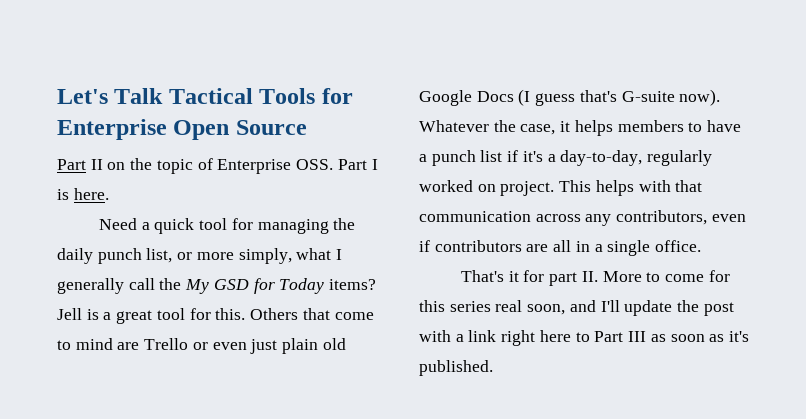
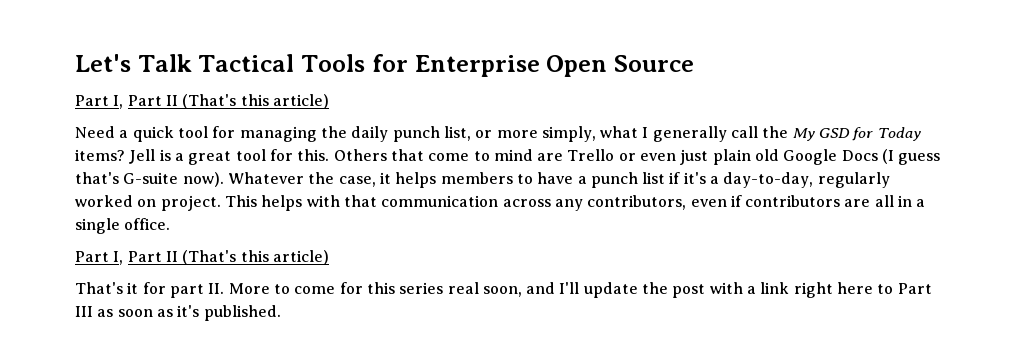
  Let's Talk Tactical Tools for Enterprise Open Source
- Part II on the topic of Enterprise OSS. Part I is here.
+ Part I, Part II (That's this article)
  This helps with that communication across any contributors, even if contributors are all in a single office.
+ Part I, Part II (That's this article)

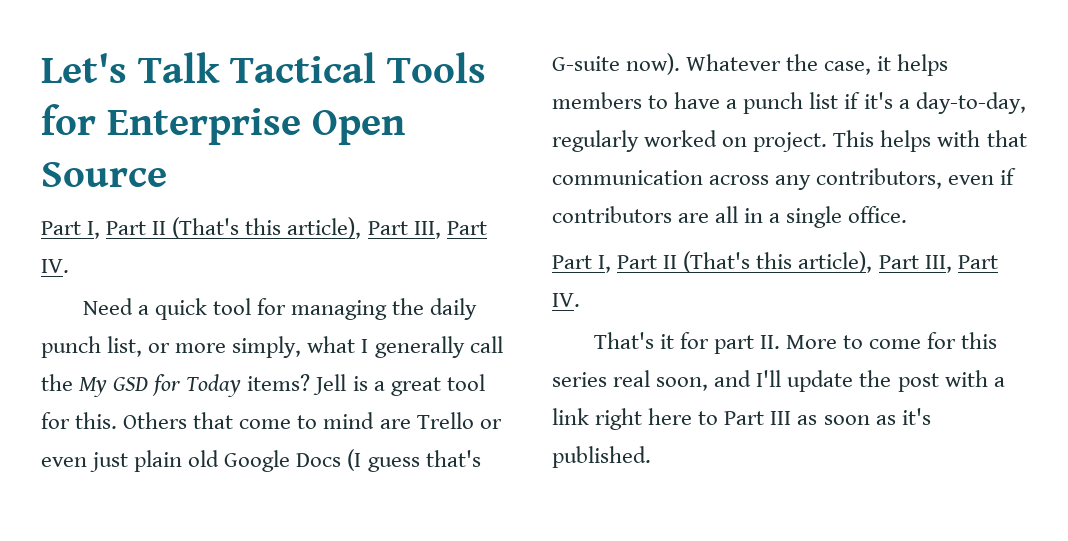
  Let's Talk Tactical Tools for Enterprise Open Source
- Part I, Part II (That's this article)
+ Part I, Part II (That's this article), Part III, Part IV.
  This helps with that communication across any contributors, even if contributors are all in a single office.
- Part I, Part II (That's this article)
+ Part I, Part II (That's this article), Part III, Part IV.

